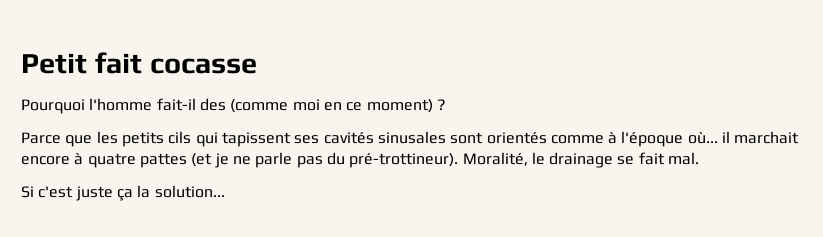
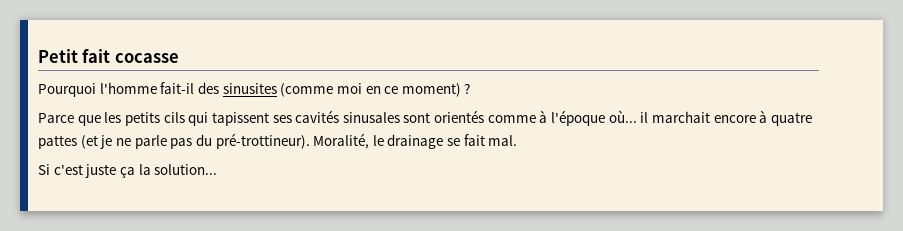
- Pourquoi l'homme fait-il des (comme moi en ce moment) ?
+ Pourquoi l'homme fait-il des sinusites (comme moi en ce moment) ?

